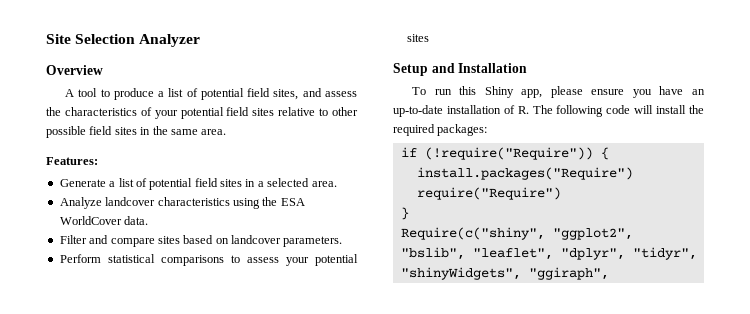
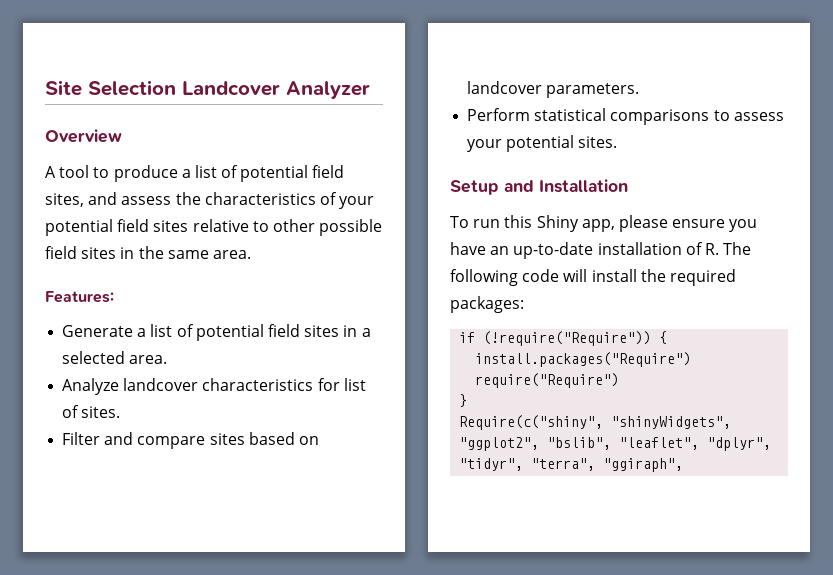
- Site Selection Analyzer
+ Site Selection Landcover Analyzer
- Analyze landcover characteristics using the ESA WorldCover data.
+ Analyze landcover characteristics for list of sites.
- Perform statistical comparisons to assess your potential sites
+ Perform statistical comparisons to assess your potential sites.
- Require(c("shiny", "ggplot2", "bslib", "leaflet", "dplyr", "tidyr", "shinyWidgets", "ggiraph",
+ Require(c("shiny", "shinyWidgets", "ggplot2", "bslib", "leaflet", "dplyr", "tidyr", "terra", "ggiraph",

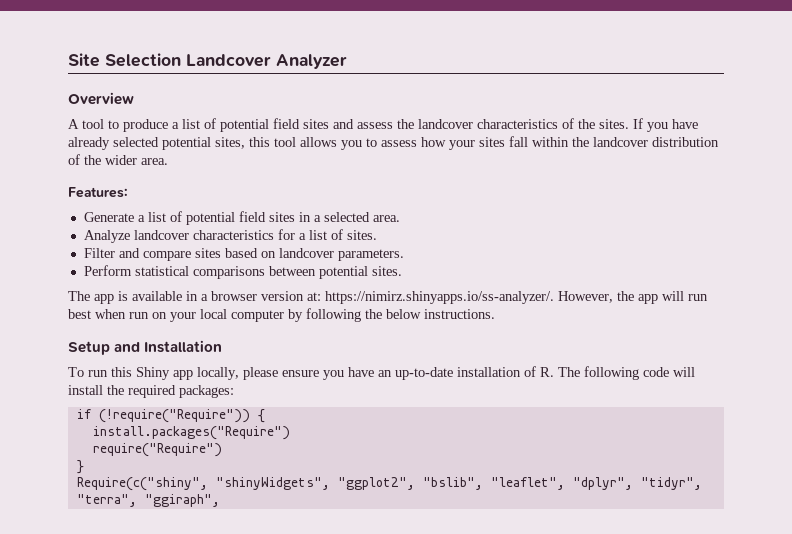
- A tool to produce a list of potential field sites, and assess the characteristics of your potential field sites relative to other possible field sites in the same area.
+ A tool to produce a list of potential field sites and assess the landcover characteristics of the sites. If you have already selected potential sites, this tool allows you to assess how your sites fall within the landcover distribution of the wider area.
- Analyze landcover characteristics for list of sites.
+ Analyze landcover characteristics for a list of sites.
- Perform statistical comparisons to assess your potential sites.
+ Perform statistical comparisons between potential sites.
+ The app is available in a browser version at: https://nimirz.shinyapps.io/ss-analyzer/. However, the app will run best when run on your local computer by following the below instructions.
- To run this Shiny app, please ensure you have an up-to-date installation of R. The following code will install the required packages:
+ To run this Shiny app locally, please ensure you have an up-to-date installation of R. The following code will install the required packages:

